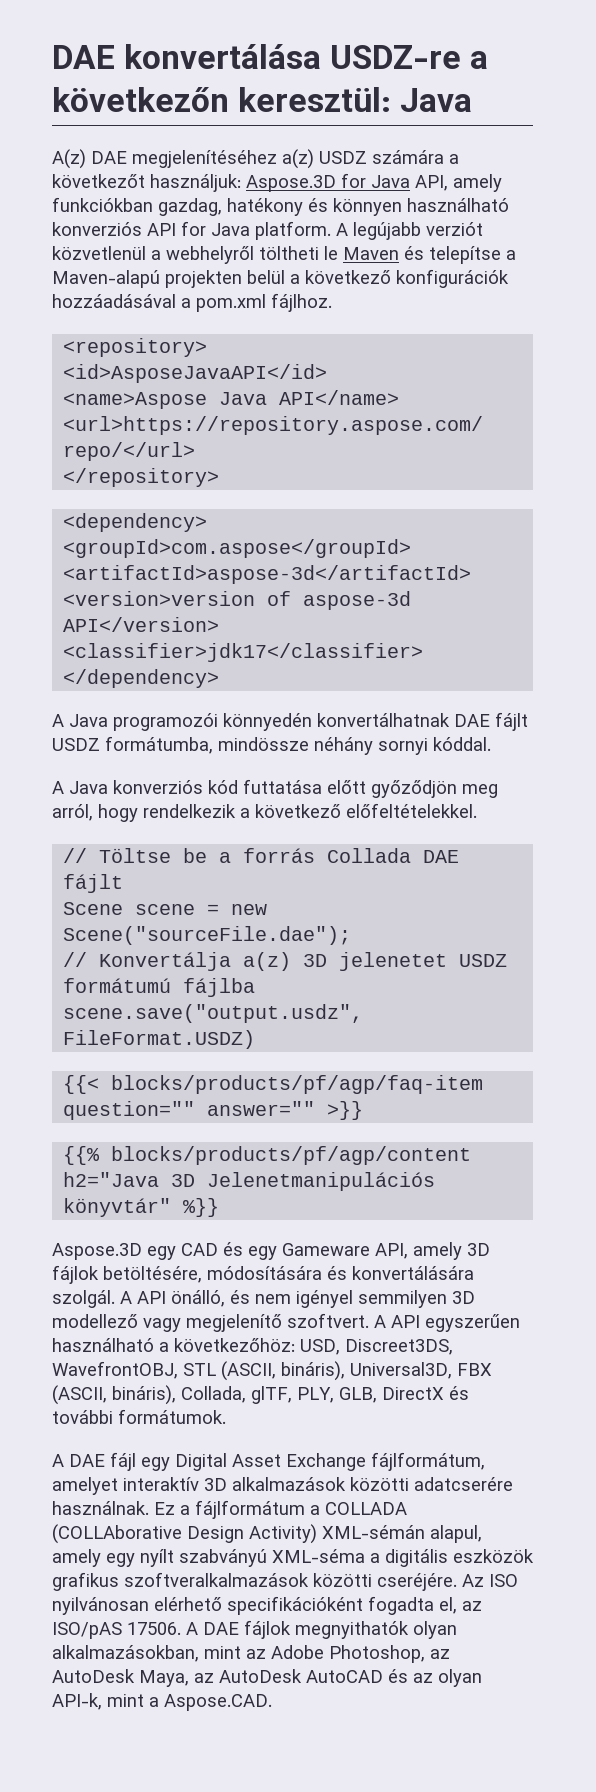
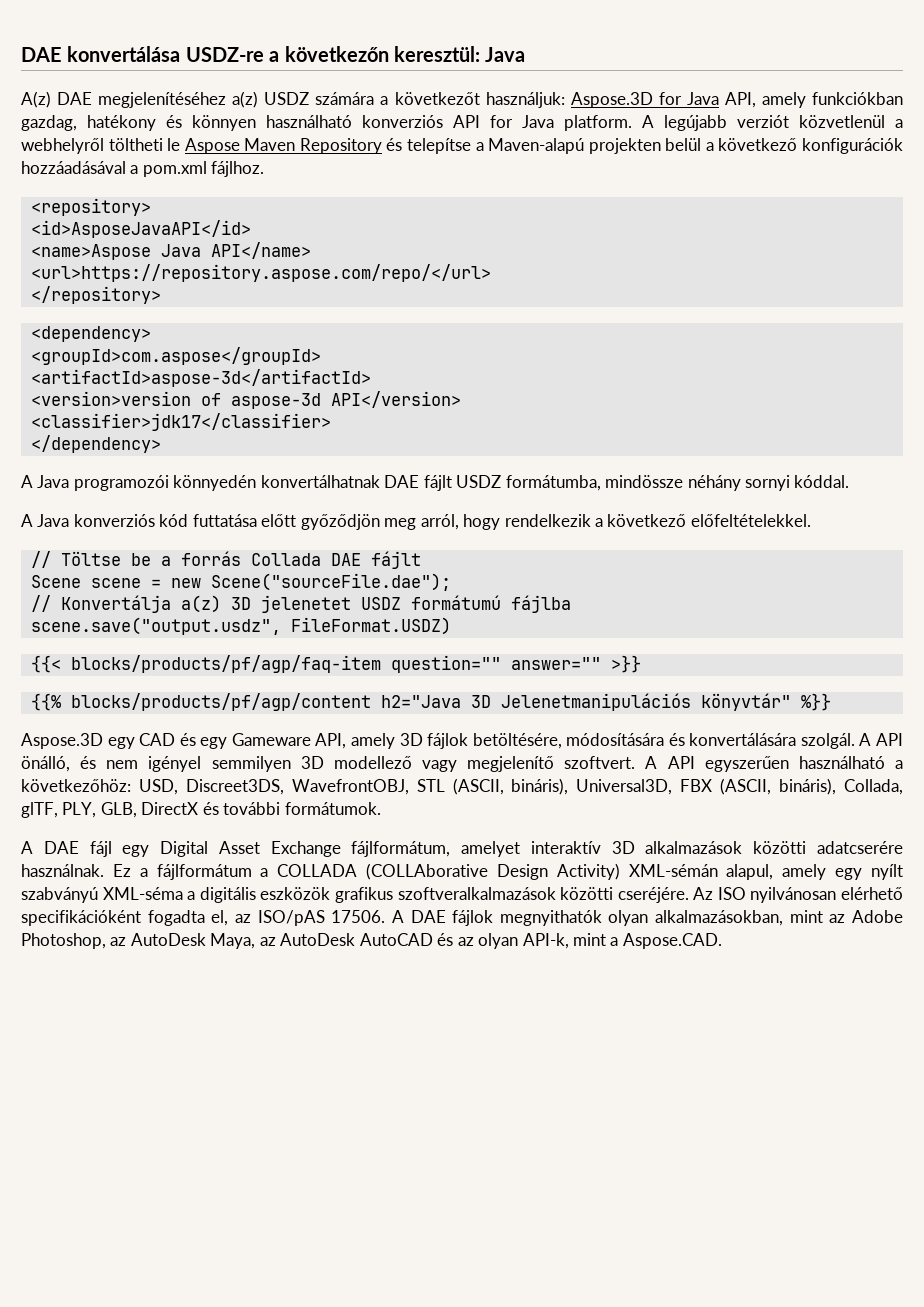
- A legújabb verziót közvetlenül a webhelyről töltheti le Maven és telepítse a Maven-alapú projekten belül a következő konfigurációk hozzáadásával a pom.xml fájlhoz.
+ A legújabb verziót közvetlenül a webhelyről töltheti le Aspose Maven Repository és telepítse a Maven-alapú projekten belül a következő konfigurációk hozzáadásával a pom.xml fájlhoz.

